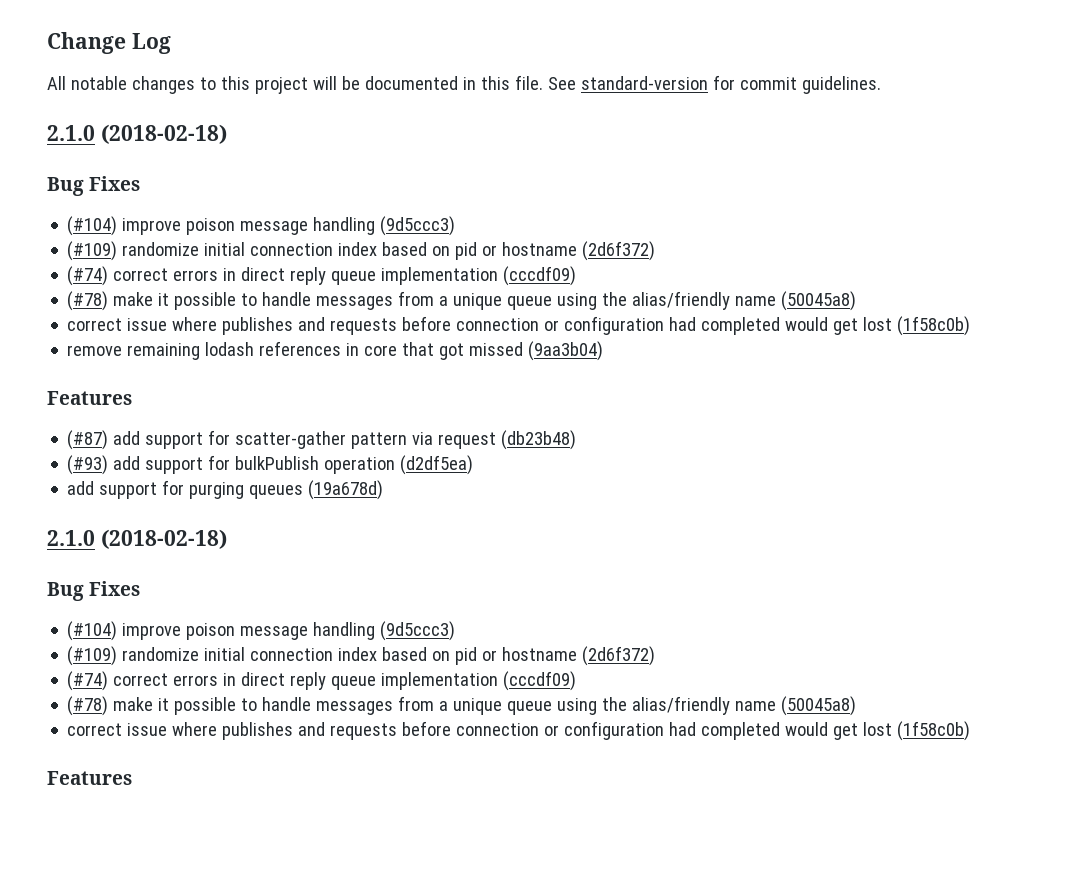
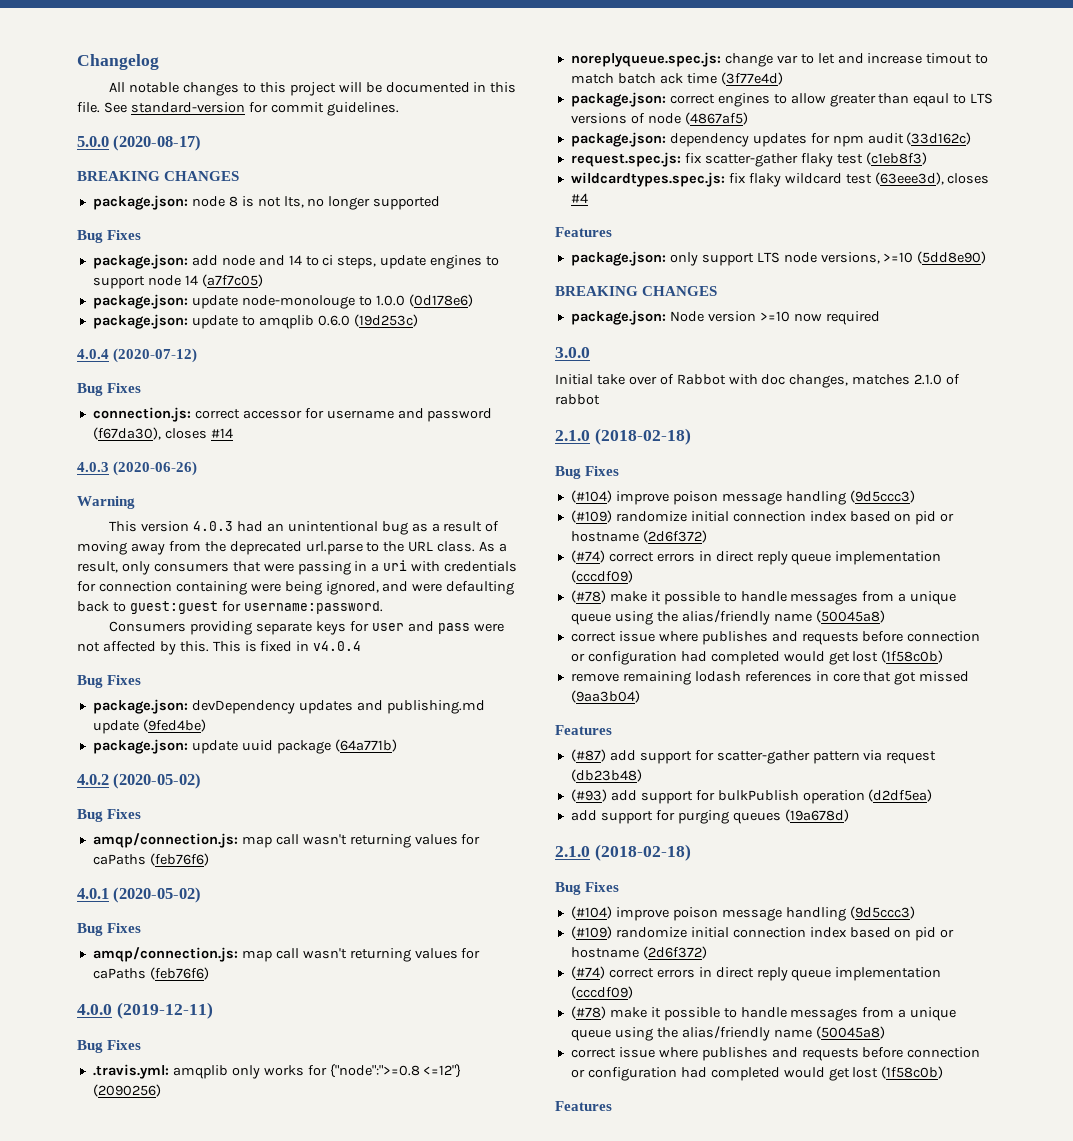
- Change Log
+ Changelog
+ 5.0.0 (2020-08-17)
+ BREAKING CHANGES
+ package.json: node 8 is not lts, no longer supported
+ Bug Fixes
+ package.json: add node and 14 to ci steps, update engines to support node 14 (a7f7c05)
+ package.json: update node-monolouge to 1.0.0 (0d178e6)
+ package.json: update to amqplib 0.6.0 (19d253c)
+ 4.0.4 (2020-07-12)
+ Bug Fixes
+ connection.js: correct accessor for username and password (f67da30), closes #14
+ 4.0.3 (2020-06-26)
+ Warning
+ This version 4.0.3 had an unintentional bug as a result of moving away from the deprecated url.parse to the URL class. As a result, only consumers that were passing in a uri with credentials for connection containing were being ignored, and were defaulting back to guest:guest for username:password.
+ Consumers providing separate keys for user and pass were not affected by this. This is fixed in v4.0.4
+ Bug Fixes
+ package.json: devDependency updates and publishing.md update (9fed4be)
+ package.json: update uuid package (64a771b)
+ 4.0.2 (2020-05-02)
+ Bug Fixes
+ amqp/connection.js: map call wasn't returning values for caPaths (feb76f6)
+ 4.0.1 (2020-05-02)
+ Bug Fixes
+ amqp/connection.js: map call wasn't returning values for caPaths (feb76f6)
+ 4.0.0 (2019-12-11)
+ Bug Fixes
+ .travis.yml: amqplib only works for {"node":">=0.8 <=12"} (2090256)
+ noreplyqueue.spec.js: change var to let and increase timout to match batch ack time (3f77e4d)
+ package.json: correct engines to allow greater than eqaul to LTS versions of node (4867af5)
+ package.json: dependency updates for npm audit (33d162c)
+ request.spec.js: fix scatter-gather flaky test (c1eb8f3)
+ wildcardtypes.spec.js: fix flaky wildcard test (63eee3d), closes #4
+ Features
+ package.json: only support LTS node versions, >=10 (5dd8e90)
+ BREAKING CHANGES
+ package.json: Node version >=10 now required
+ 3.0.0
+ Initial take over of Rabbot with doc changes, matches 2.1.0 of rabbot

